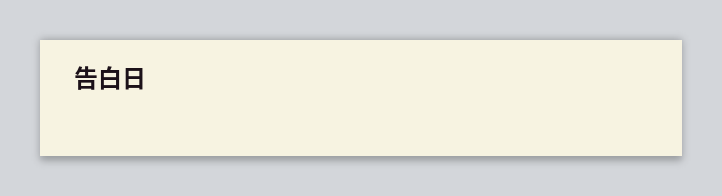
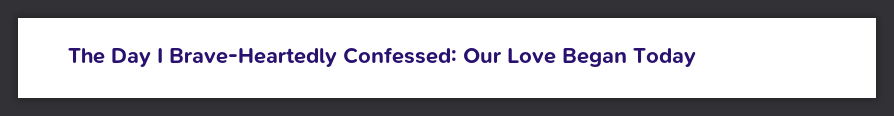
- 告白日
+ The Day I Brave-Heartedly Confessed: Our Love Began Today

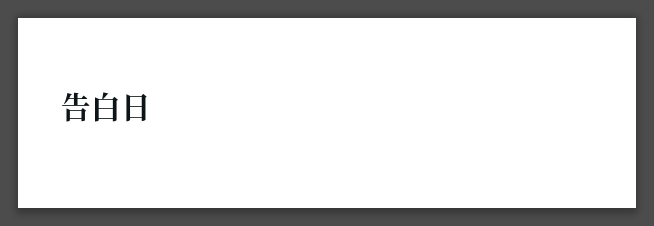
- The Day I Brave-Heartedly Confessed: Our Love Began Today
+ 告白日

